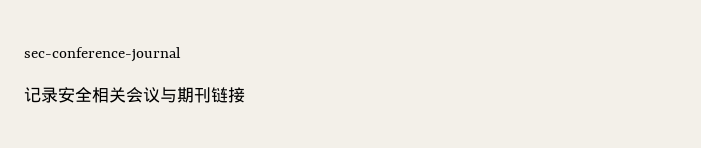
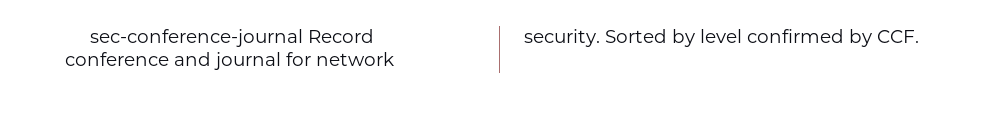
- sec-conference-journal
- 记录安全相关会议与期刊链接
+ sec-conference-journal Record conference and journal for network security. Sorted by level confirmed by CCF.

